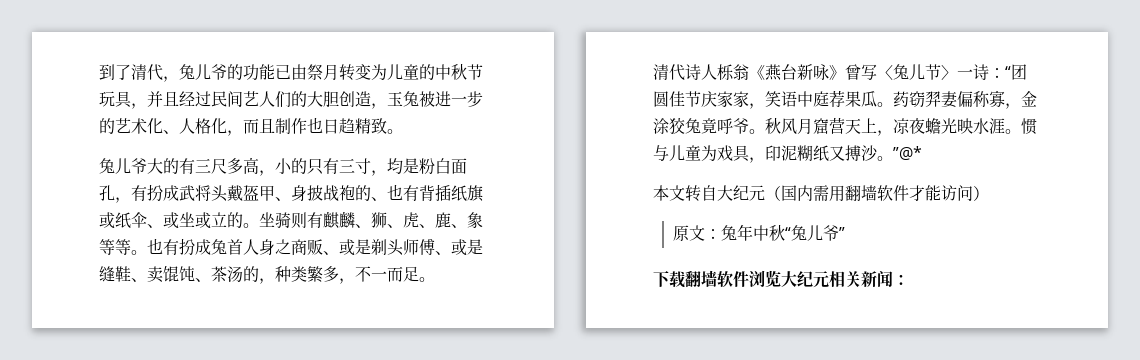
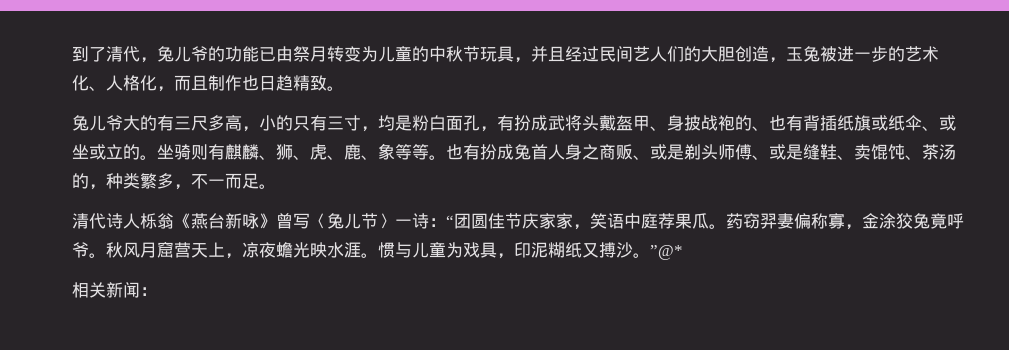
- 本文转自大纪元（国内需用翻墙软件才能访问）
- 原文：兔年中秋“兔儿爷”
- 下载翻墙软件浏览大纪元相关新闻：
+ 相关新闻：

